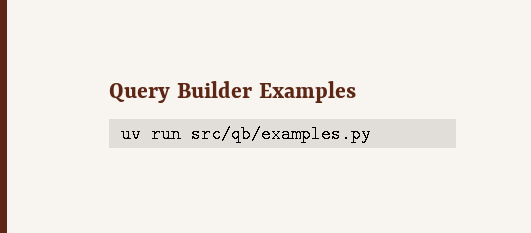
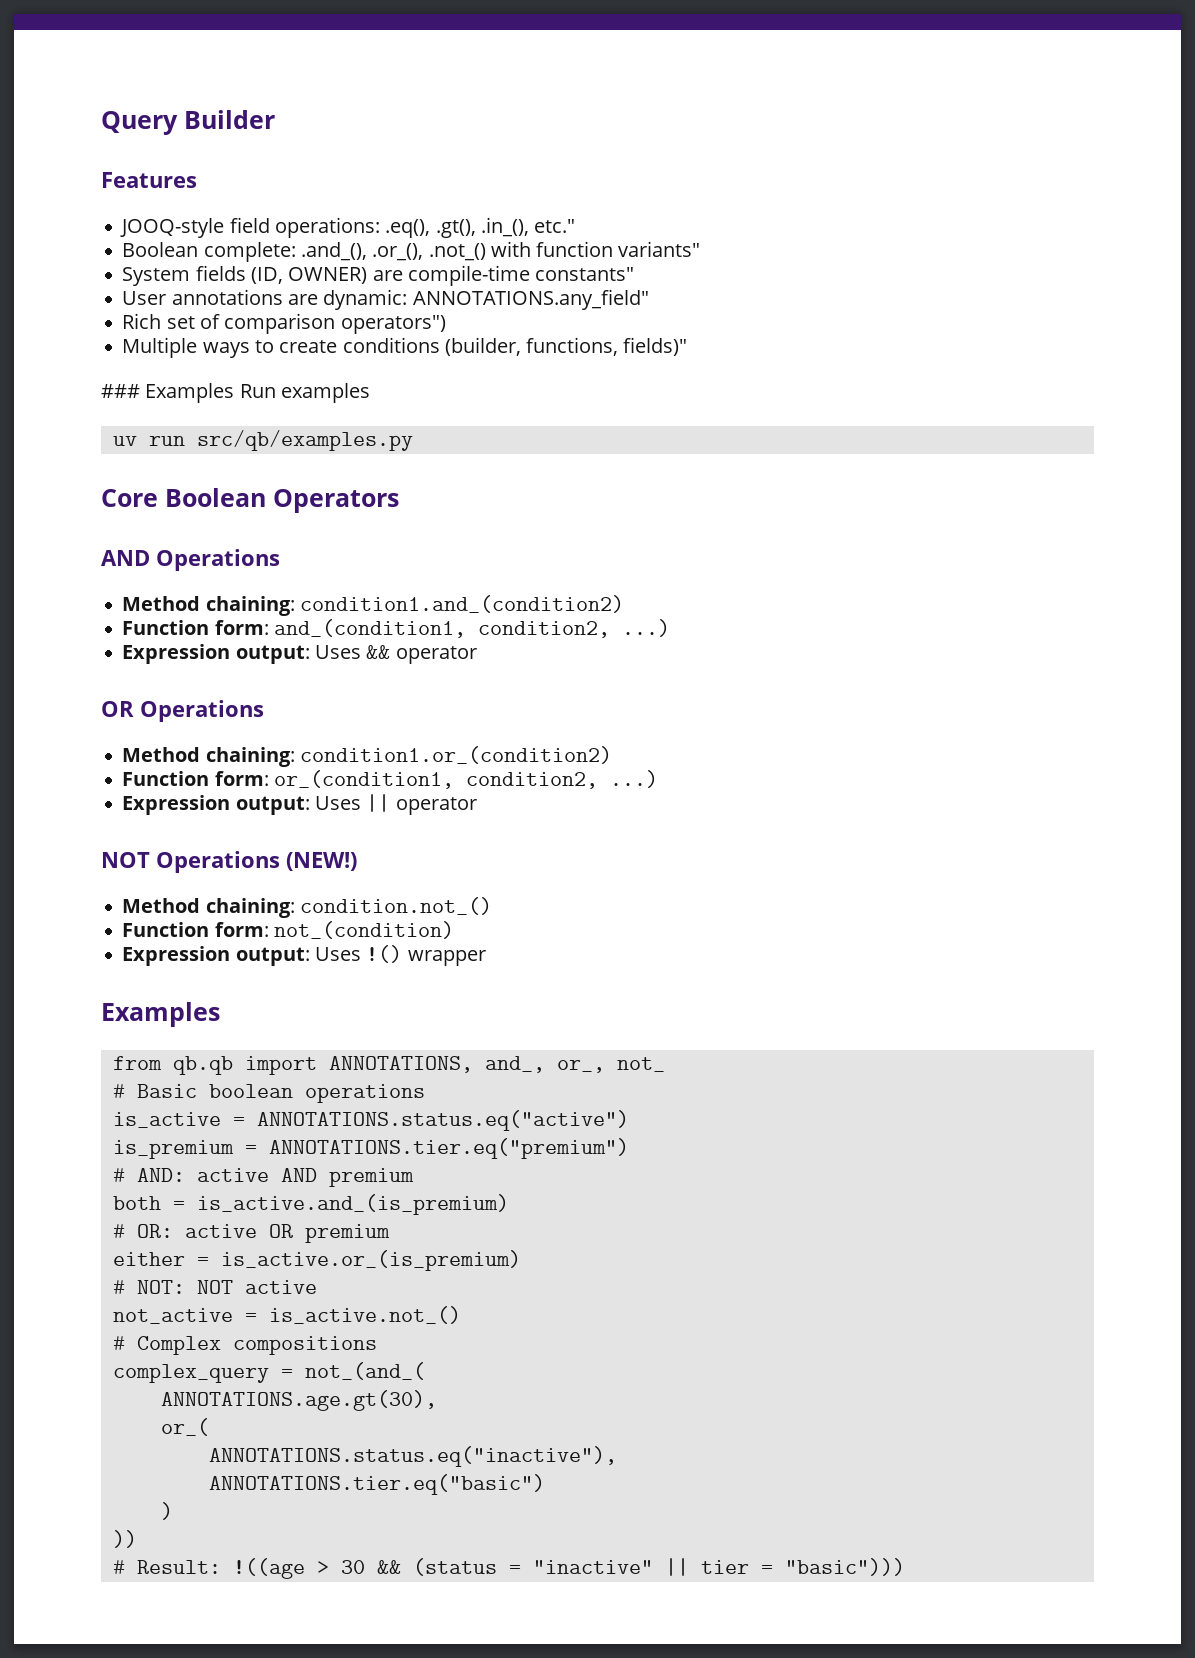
- Query Builder Examples
+ Query Builder
+ Features
+ JOOQ-style field operations: .eq(), .gt(), .in_(), etc."
+ Boolean complete: .and_(), .or_(), .not_() with function variants"
+ System fields (ID, OWNER) are compile-time constants"
+ User annotations are dynamic: ANNOTATIONS.any_field"
+ Rich set of comparison operators")
+ Multiple ways to create conditions (builder, functions, fields)"
+ ### Examples Run examples
+ Core Boolean Operators
+ AND Operations
+ Method chaining: condition1.and_(condition2)
+ Function form: and_(condition1, condition2, ...)
+ Expression output: Uses && operator
+ OR Operations
+ Method chaining: condition1.or_(condition2)
+ Function form: or_(condition1, condition2, ...)
+ Expression output: Uses || operator
+ NOT Operations (NEW!)
+ Method chaining: condition.not_()
+ Function form: not_(condition)
+ Expression output: Uses !() wrapper
+ Examples
+ from qb.qb import ANNOTATIONS, and_, or_, not_
+ # Basic boolean operations
+ is_active = ANNOTATIONS.status.eq("active")
+ is_premium = ANNOTATIONS.tier.eq("premium")
+ # AND: active AND premium
+ both = is_active.and_(is_premium)
+ # OR: active OR premium
+ either = is_active.or_(is_premium)
+ # NOT: NOT active
+ not_active = is_active.not_()
+ # Complex compositions
+ complex_query = not_(and_(
+ ANNOTATIONS.age.gt(30),
+ or_(
+ ANNOTATIONS.status.eq("inactive"),
+ ANNOTATIONS.tier.eq("basic")
+ )
+ ))
+ # Result: !((age > 30 && (status = "inactive" || tier = "basic")))

